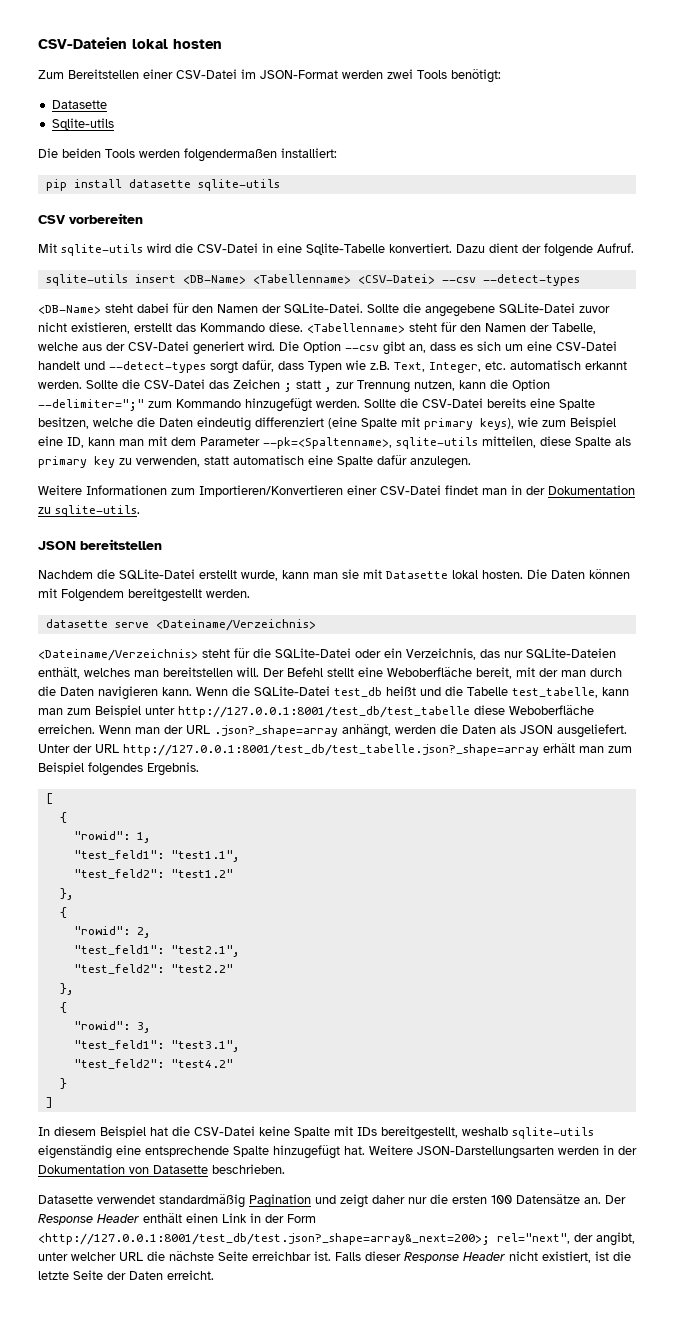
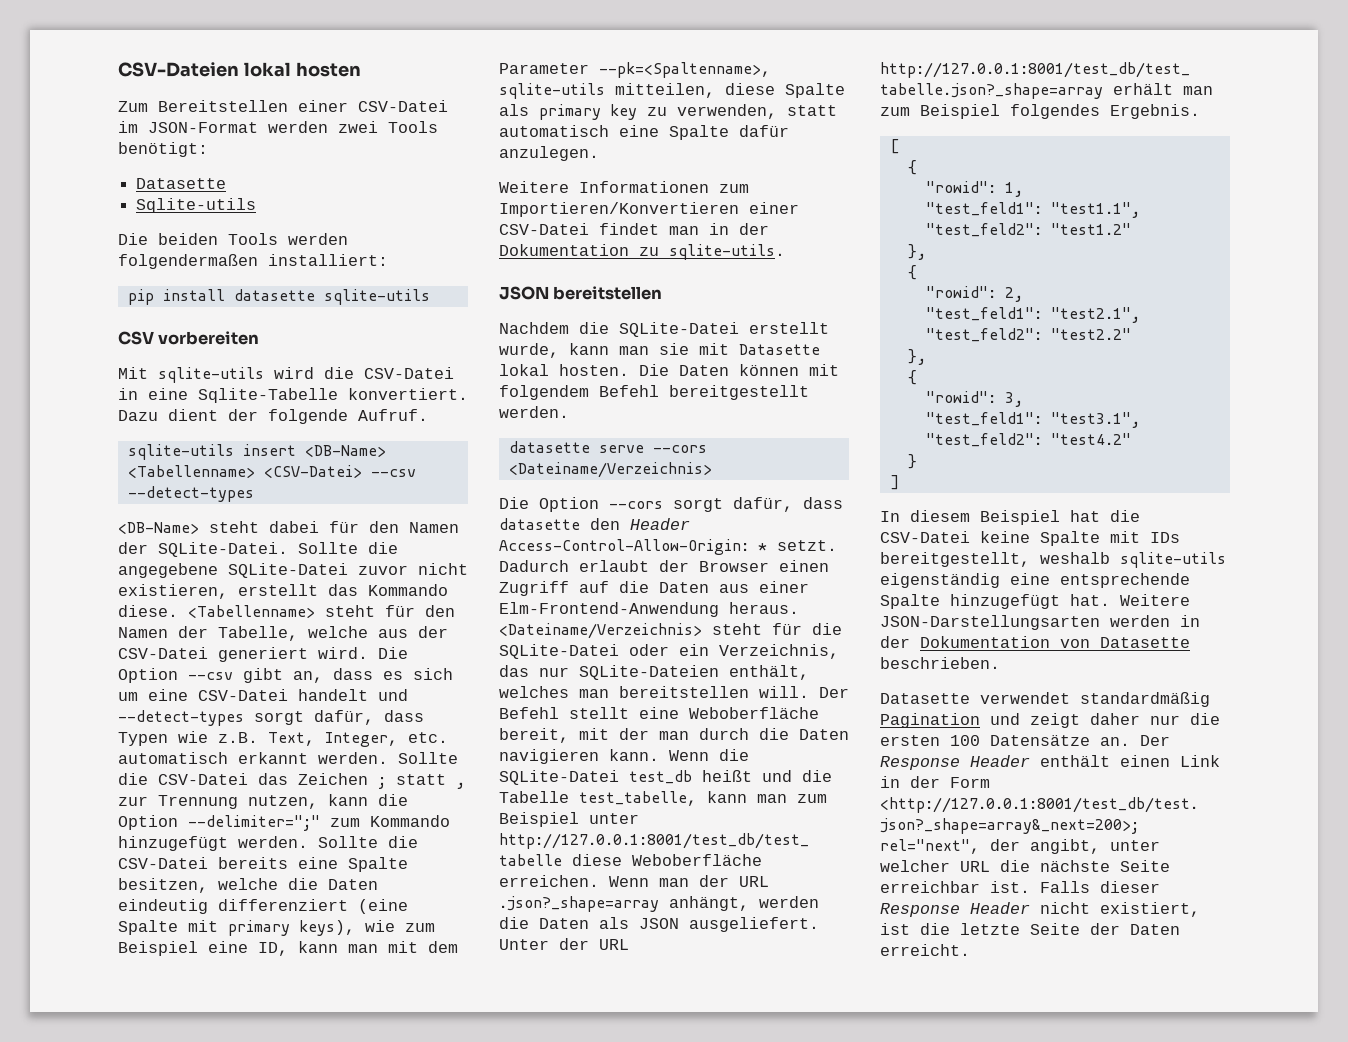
- Die Daten können mit Folgendem bereitgestellt werden.
+ Die Daten können mit folgendem Befehl bereitgestellt werden.
- datasette serve <Dateiname/Verzeichnis>
+ datasette serve --cors <Dateiname/Verzeichnis>
+ Die Option --cors sorgt dafür, dass datasette den Header Access-Control-Allow-Origin: * setzt. Dadurch erlaubt der Browser einen Zugriff auf die Daten aus einer Elm-Frontend-Anwendung heraus.

